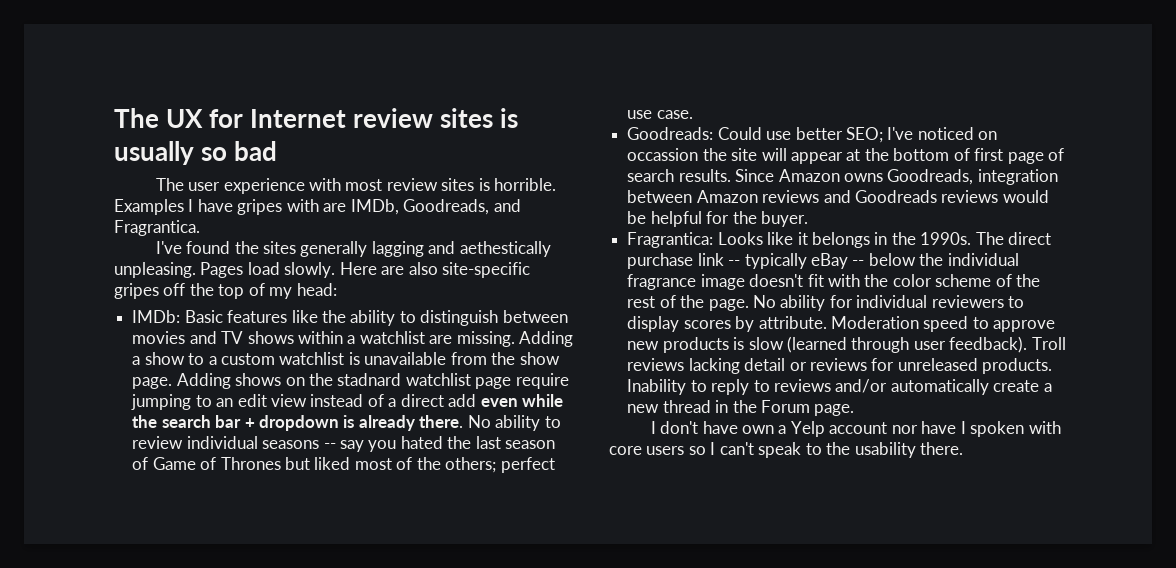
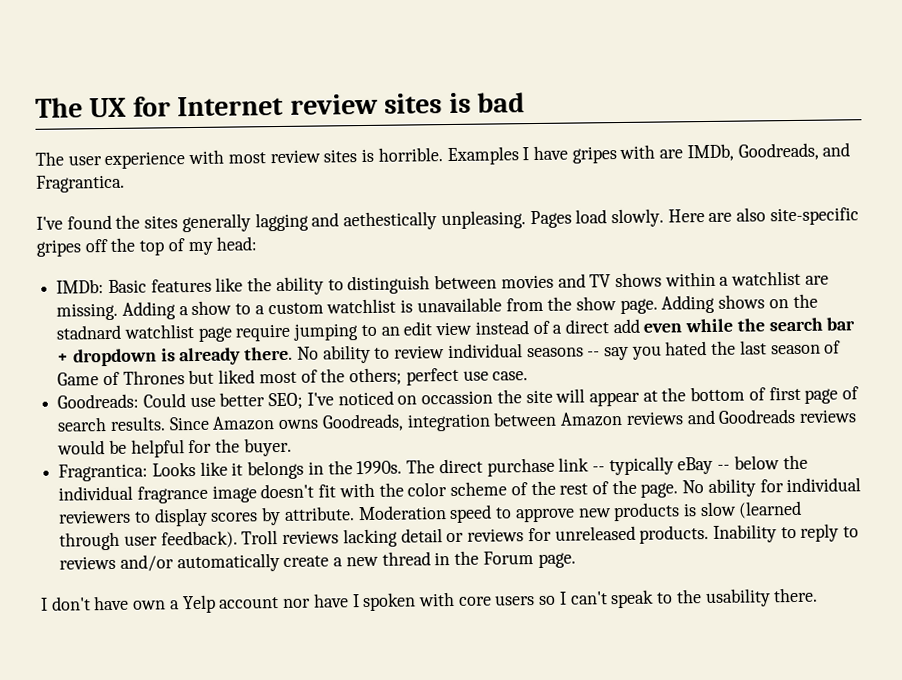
- The UX for Internet review sites is usually so bad
+ The UX for Internet review sites is bad

